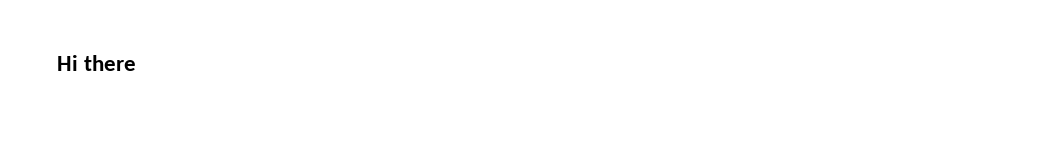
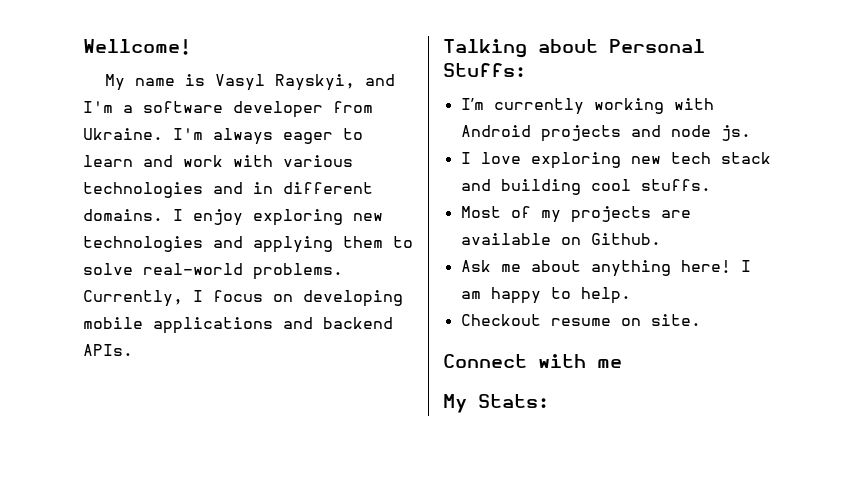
- Hi there
+ Wellcome!
+ My name is Vasyl Rayskyi, and I'm a software developer from Ukraine. I'm always eager to learn and work with various technologies and in different domains. I enjoy exploring new technologies and applying them to solve real-world problems. Currently, I focus on developing mobile applications and backend APIs.
+ Talking about Personal Stuffs:
+ I’m currently working with Android projects and node js.
+ I love exploring new tech stack and building cool stuffs.
+ Most of my projects are available on Github.
+ Ask me about anything here! I am happy to help.
+ Checkout resume on site.
+ Connect with me
+ My Stats:

